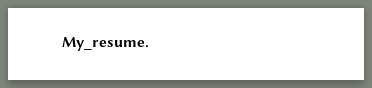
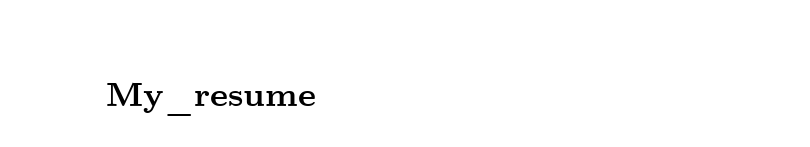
- My_resume.
+ My_resume

